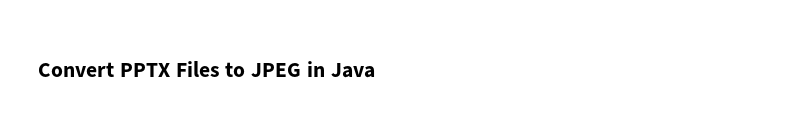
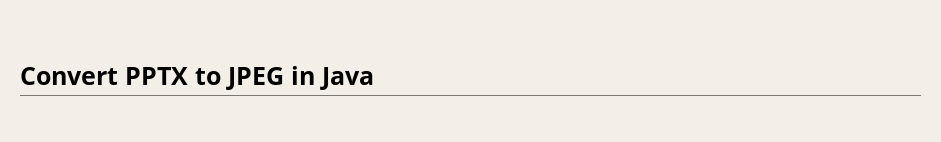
- Convert PPTX Files to JPEG in Java
+ Convert PPTX to JPEG in Java

